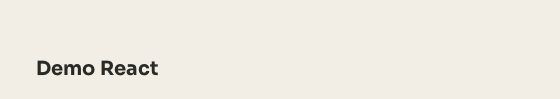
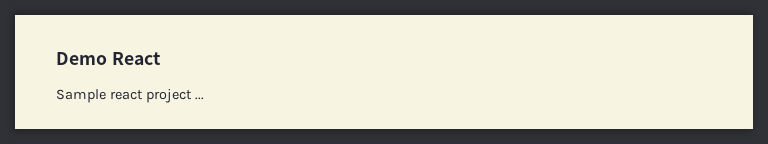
+ Sample react project ...

